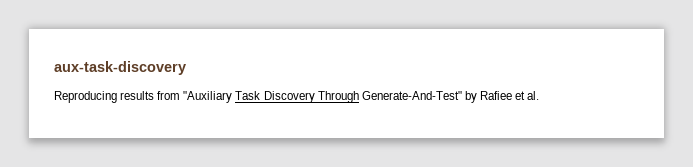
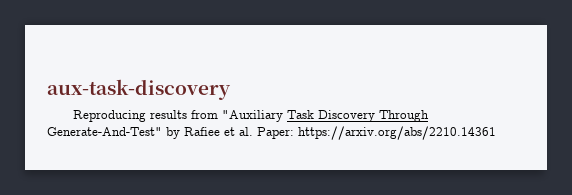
- Reproducing results from "Auxiliary Task Discovery Through Generate-And-Test" by Rafiee et al.
+ Reproducing results from "Auxiliary Task Discovery Through Generate-And-Test" by Rafiee et al. Paper: https://arxiv.org/abs/2210.14361

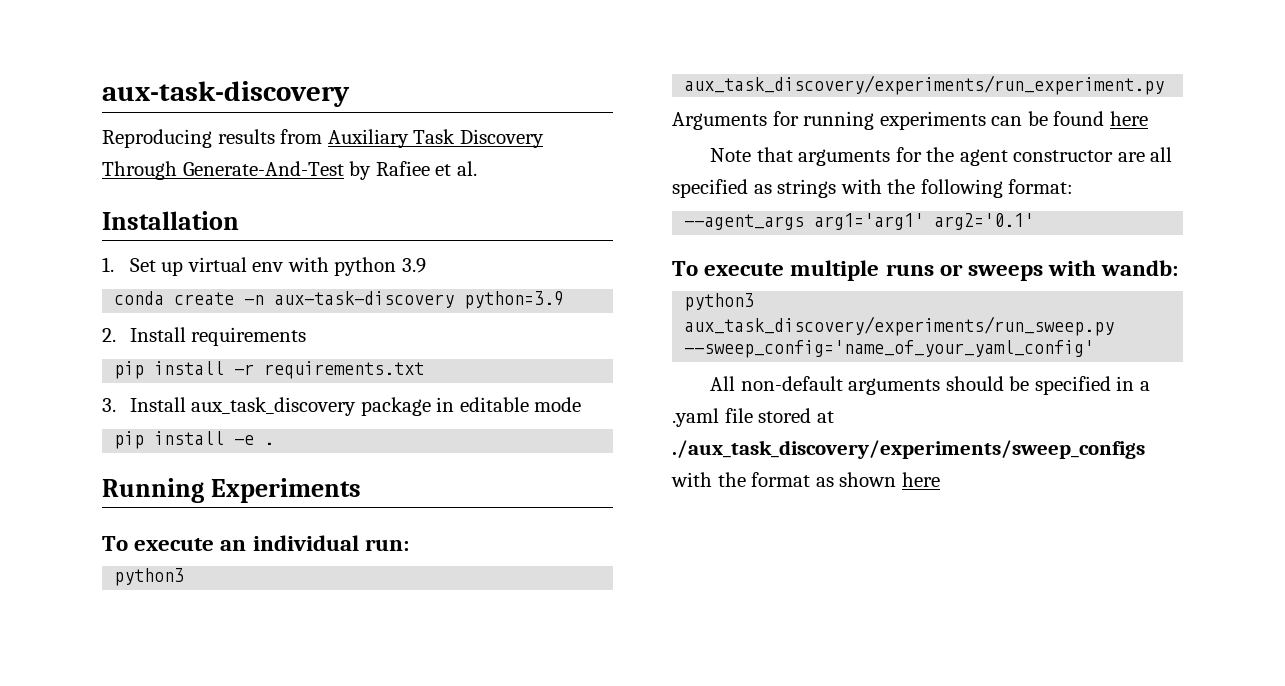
- Reproducing results from "Auxiliary Task Discovery Through Generate-And-Test" by Rafiee et al. Paper: https://arxiv.org/abs/2210.14361
+ Reproducing results from Auxiliary Task Discovery Through Generate-And-Test by Rafiee et al.
+ Installation
+ 1. Set up virtual env with python 3.9
+ conda create -n aux-task-discovery python=3.9
+ 2. Install requirements
+ pip install -r requirements.txt
+ 3. Install aux_task_discovery package in editable mode
+ pip install -e .
+ Running Experiments
+ To execute an individual run:
+ python3 aux_task_discovery/experiments/run_experiment.py
+ Arguments for running experiments can be found here
+ Note that arguments for the agent constructor are all specified as strings with the following format:
+ --agent_args arg1='arg1' arg2='0.1'
+ To execute multiple runs or sweeps with wandb:
+ python3 aux_task_discovery/experiments/run_sweep.py --sweep_config='name_of_your_yaml_config'
+ All non-default arguments should be specified in a .yaml file stored at ./aux_task_discovery/experiments/sweep_configs with the format as shown here

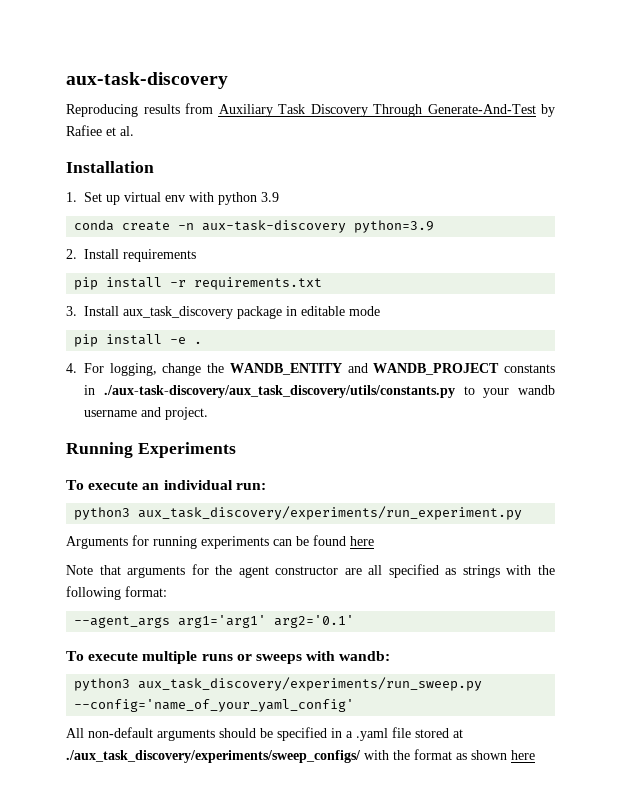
+ 4. For logging, change the WANDB_ENTITY and WANDB_PROJECT constants in ./aux-task-discovery/aux_task_discovery/utils/constants.py to your wandb username and project.
- python3 aux_task_discovery/experiments/run_sweep.py --sweep_config='name_of_your_yaml_config'
+ python3 aux_task_discovery/experiments/run_sweep.py --config='name_of_your_yaml_config'
- All non-default arguments should be specified in a .yaml file stored at ./aux_task_discovery/experiments/sweep_configs with the format as shown here
+ All non-default arguments should be specified in a .yaml file stored at ./aux_task_discovery/experiments/sweep_configs/ with the format as shown here

